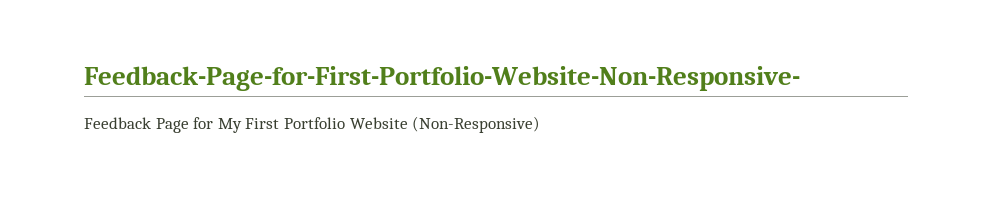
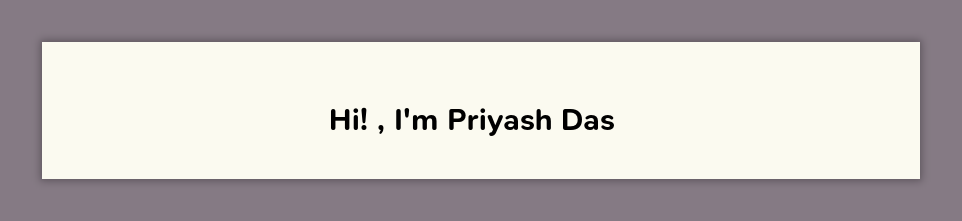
- Feedback-Page-for-First-Portfolio-Website-Non-Responsive-
- Feedback Page for My First Portfolio Website (Non-Responsive)
+ Hi! , I'm Priyash Das

